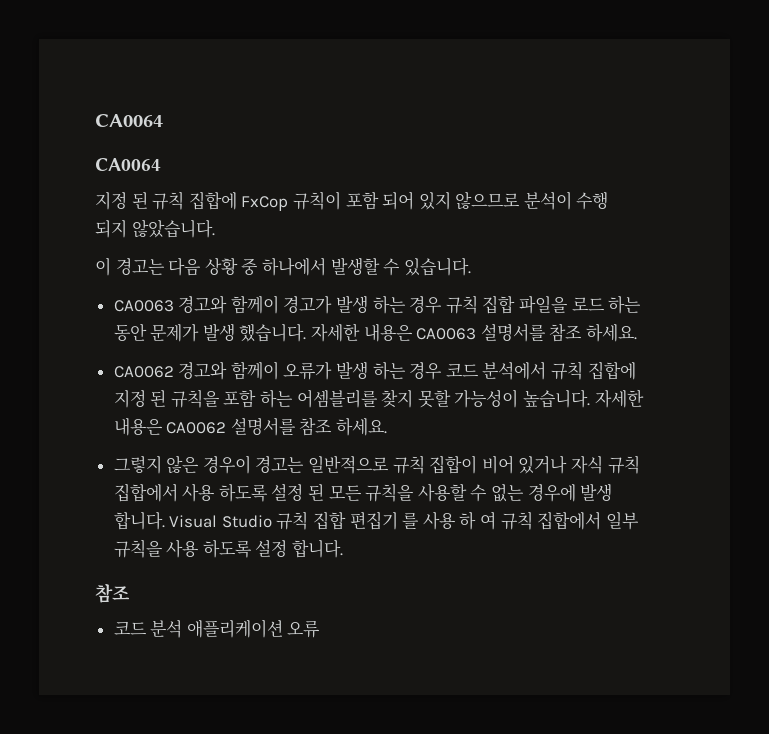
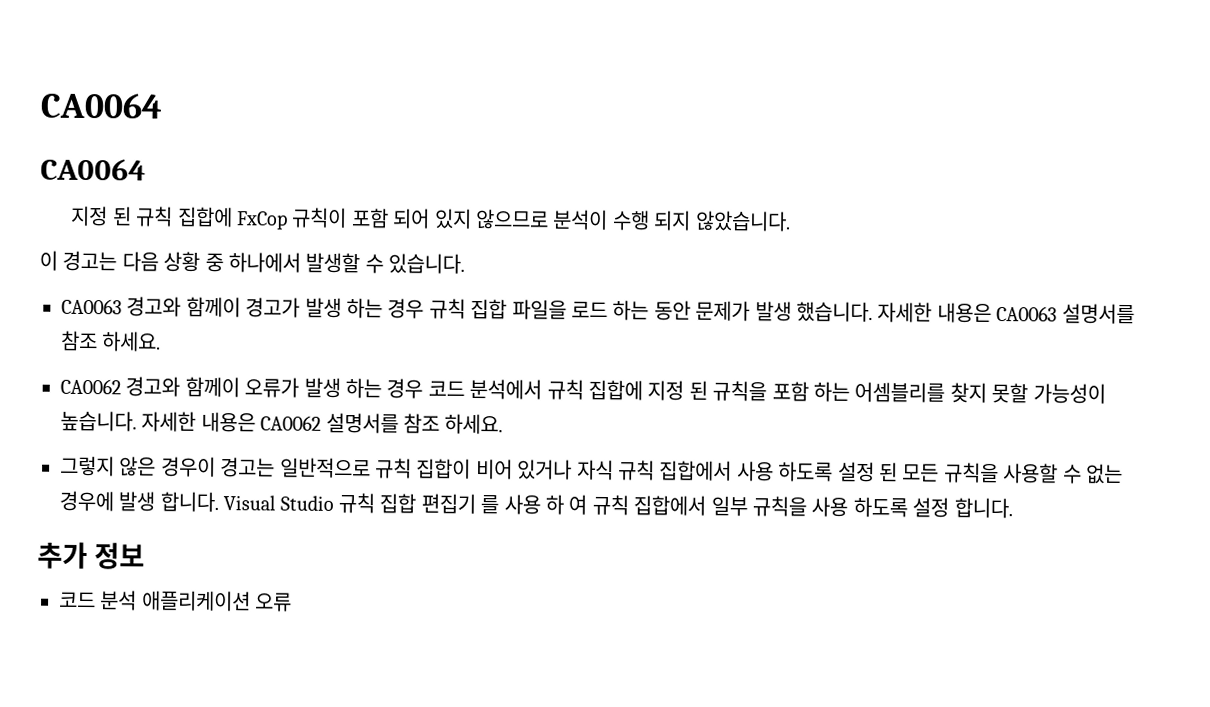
  Visual Studio 규칙 집합 편집기 를 사용 하 여 규칙 집합에서 일부 규칙을 사용 하도록 설정 합니다.
- 참조
+ 추가 정보

